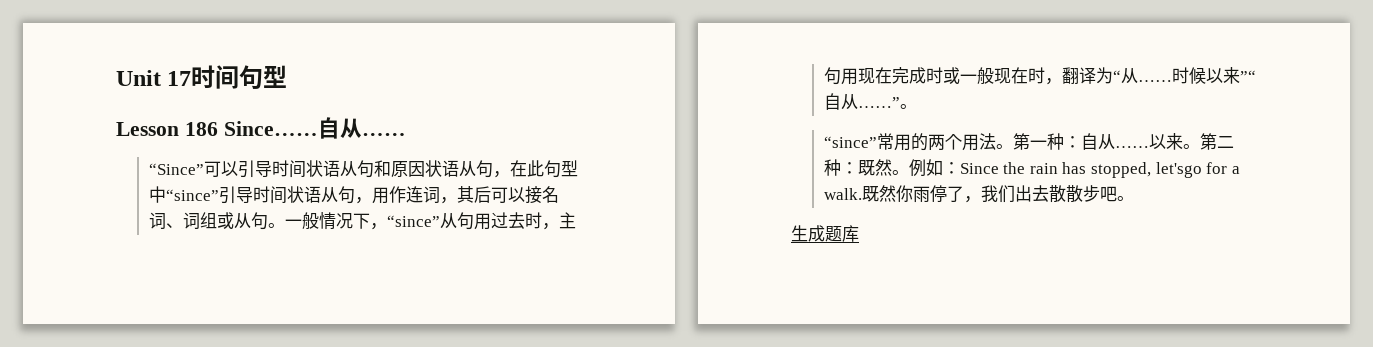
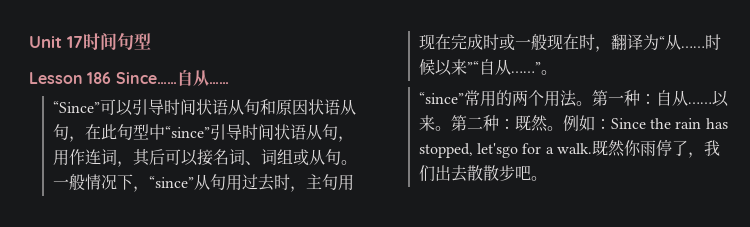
- 生成题库

